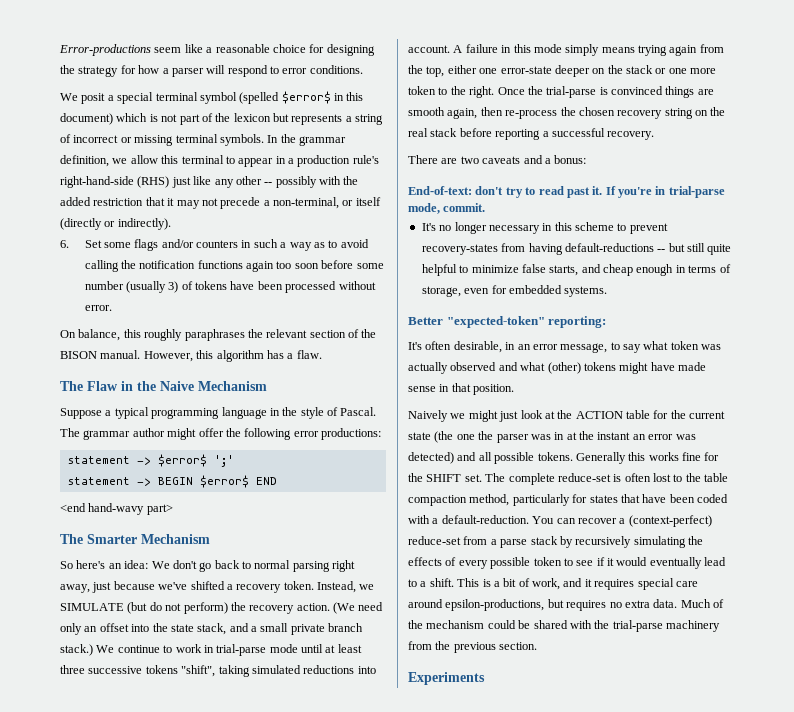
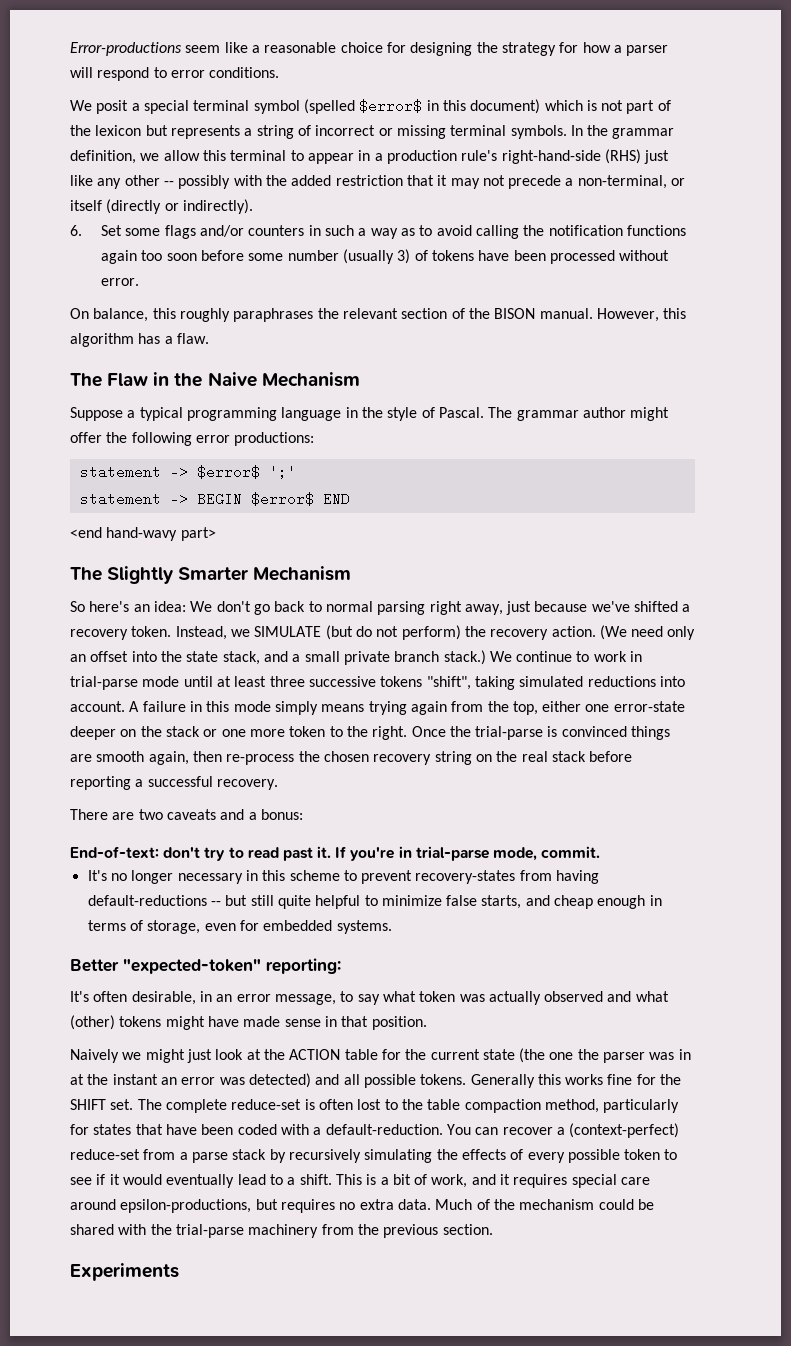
- The Smarter Mechanism
+ The Slightly Smarter Mechanism

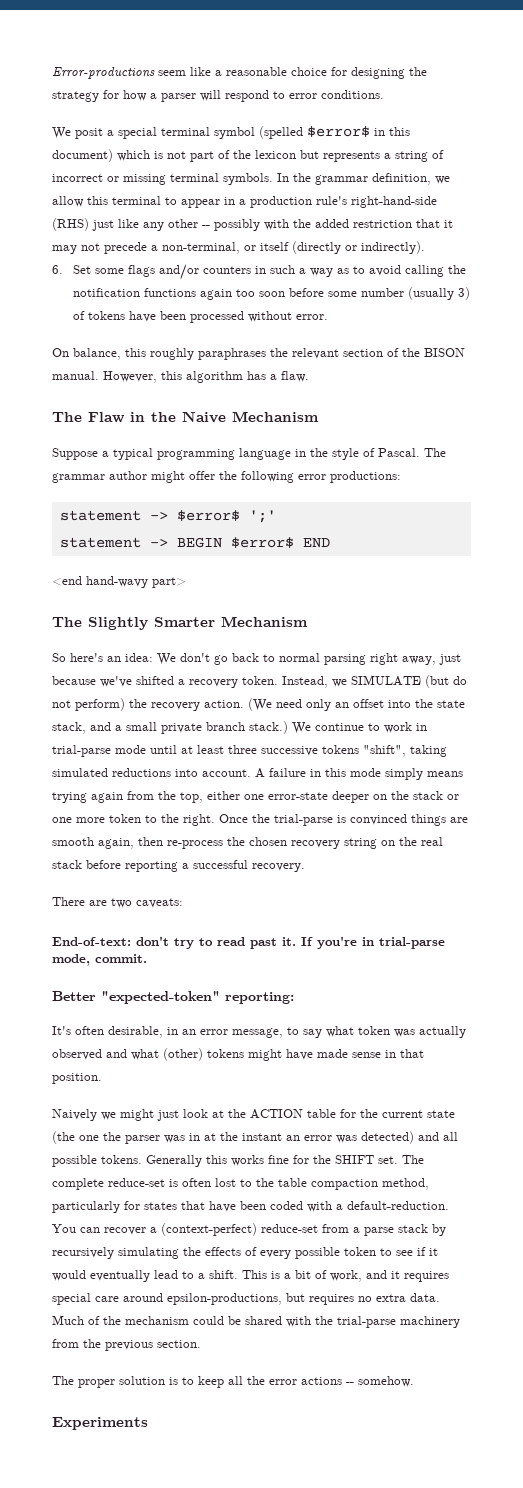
- There are two caveats and a bonus:
+ There are two caveats:
- It's no longer necessary in this scheme to prevent recovery-states from having default-reductions -- but still quite helpful to minimize false starts, and cheap enough in terms of storage, even for embedded systems.
+ The proper solution is to keep all the error actions -- somehow.

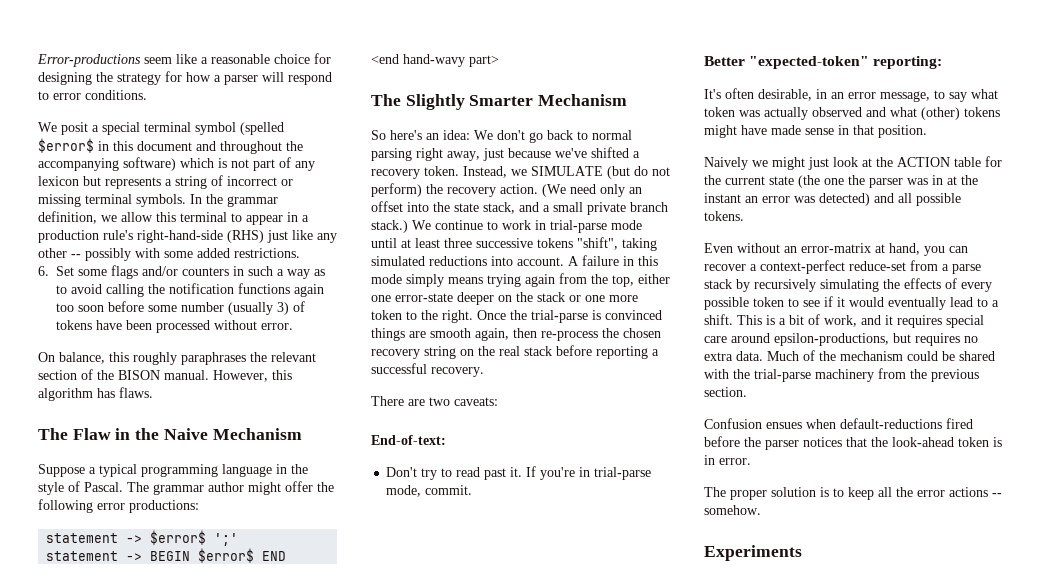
- We posit a special terminal symbol (spelled $error$ in this document) which is not part of the lexicon but represents a string of incorrect or missing terminal symbols.
+ We posit a special terminal symbol (spelled $error$ in this document and throughout the accompanying software) which is not part of any lexicon but represents a string of incorrect or missing terminal symbols.
- In the grammar definition, we allow this terminal to appear in a production rule's right-hand-side (RHS) just like any other -- possibly with the added restriction that it may not precede a non-terminal, or itself (directly or indirectly).
+ In the grammar definition, we allow this terminal to appear in a production rule's right-hand-side (RHS) just like any other -- possibly with some added restrictions.
- However, this algorithm has a flaw.
+ However, this algorithm has flaws.
- End-of-text: don't try to read past it.
+ End-of-text:
+ Don't try to read past it.
- Naively we might just look at the ACTION table for the current state (the one the parser was in at the instant an error was detected) and all possible tokens. Generally this works fine for the SHIFT set. The complete reduce-set is often lost to the table compaction method, particularly for states that have been coded with a default-reduction. You can recover a (context-perfect) reduce-set from a parse stack by recursively simulating the effects of every possible token to see if it would eventually lead to a shift.
+ Naively we might just look at the ACTION table for the current state (the one the parser was in at the instant an error was detected) and all possible tokens.
+ Even without an error-matrix at hand, you can recover a context-perfect reduce-set from a parse stack by recursively simulating the effects of every possible token to see if it would eventually lead to a shift.
+ Confusion ensues when default-reductions fired before the parser notices that the look-ahead token is in error.

